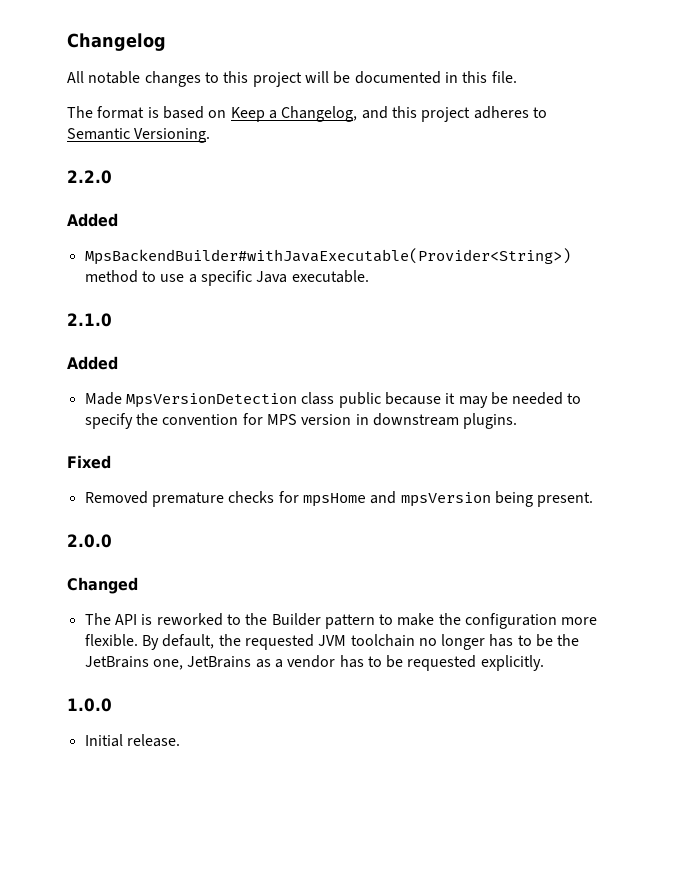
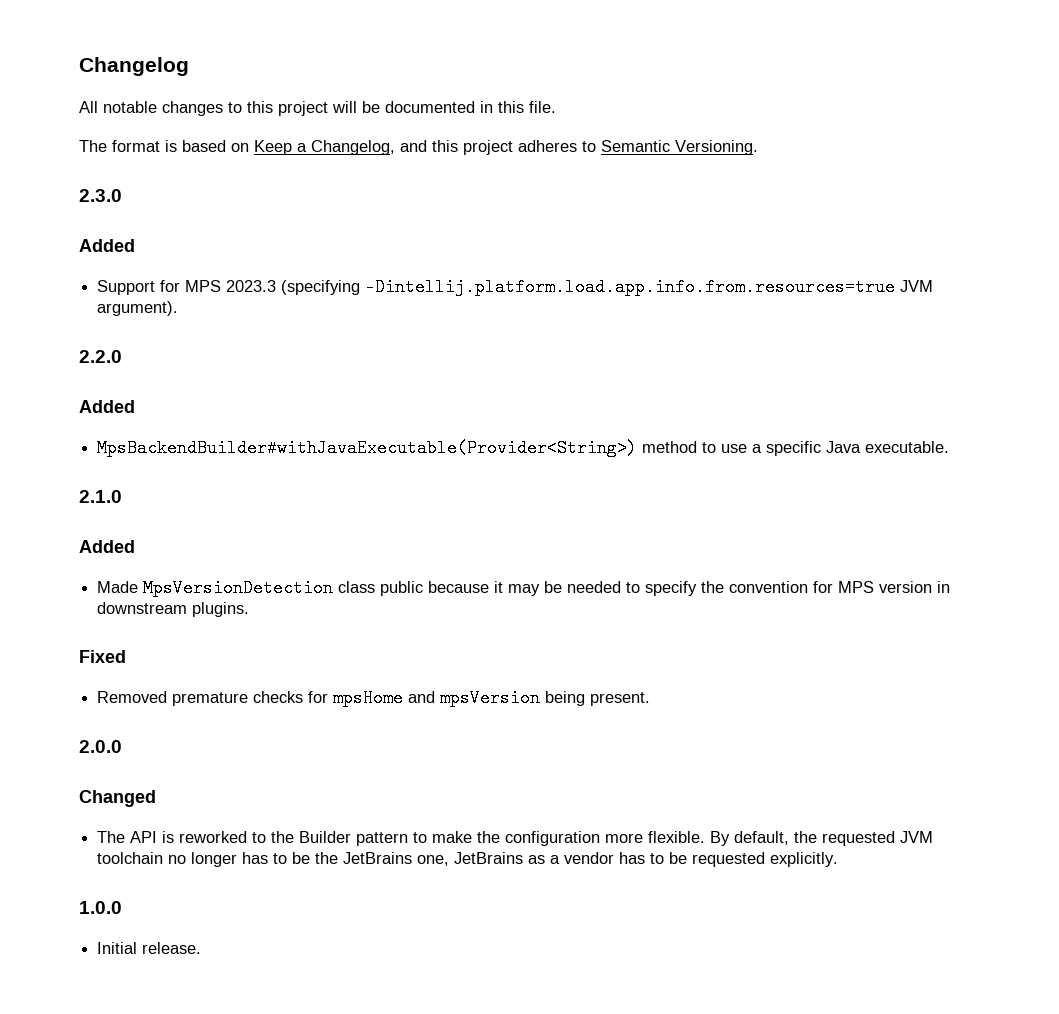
+ 2.3.0
+ Added
+ Support for MPS 2023.3 (specifying -Dintellij.platform.load.app.info.from.resources=true JVM argument).

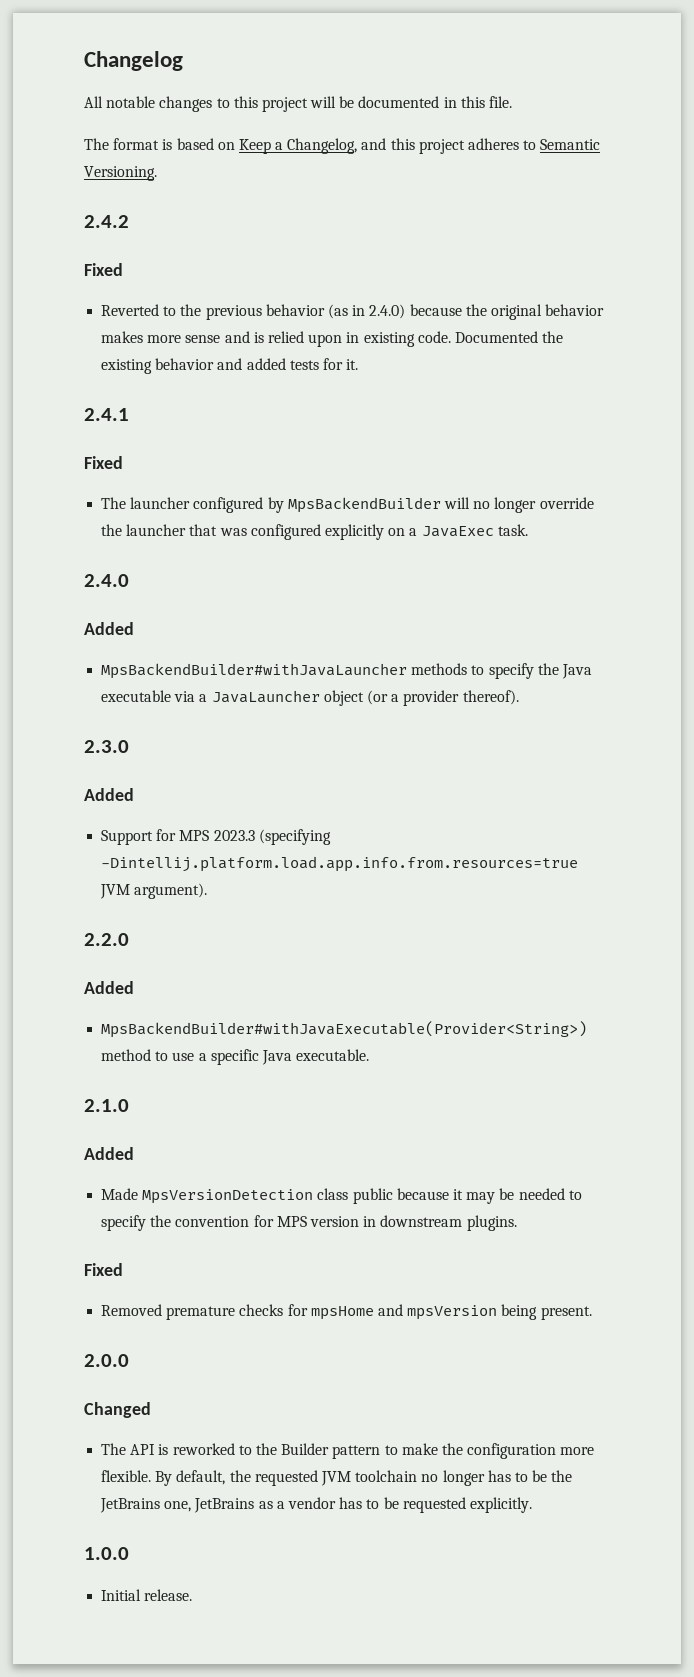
+ 2.4.2
+ Fixed
+ Reverted to the previous behavior (as in 2.4.0) because the original behavior makes more sense and is relied upon in existing code. Documented the existing behavior and added tests for it.
+ 2.4.1
+ Fixed
+ The launcher configured by MpsBackendBuilder will no longer override the launcher that was configured explicitly on a JavaExec task.
+ 2.4.0
+ Added
+ MpsBackendBuilder#withJavaLauncher methods to specify the Java executable via a JavaLauncher object (or a provider thereof).

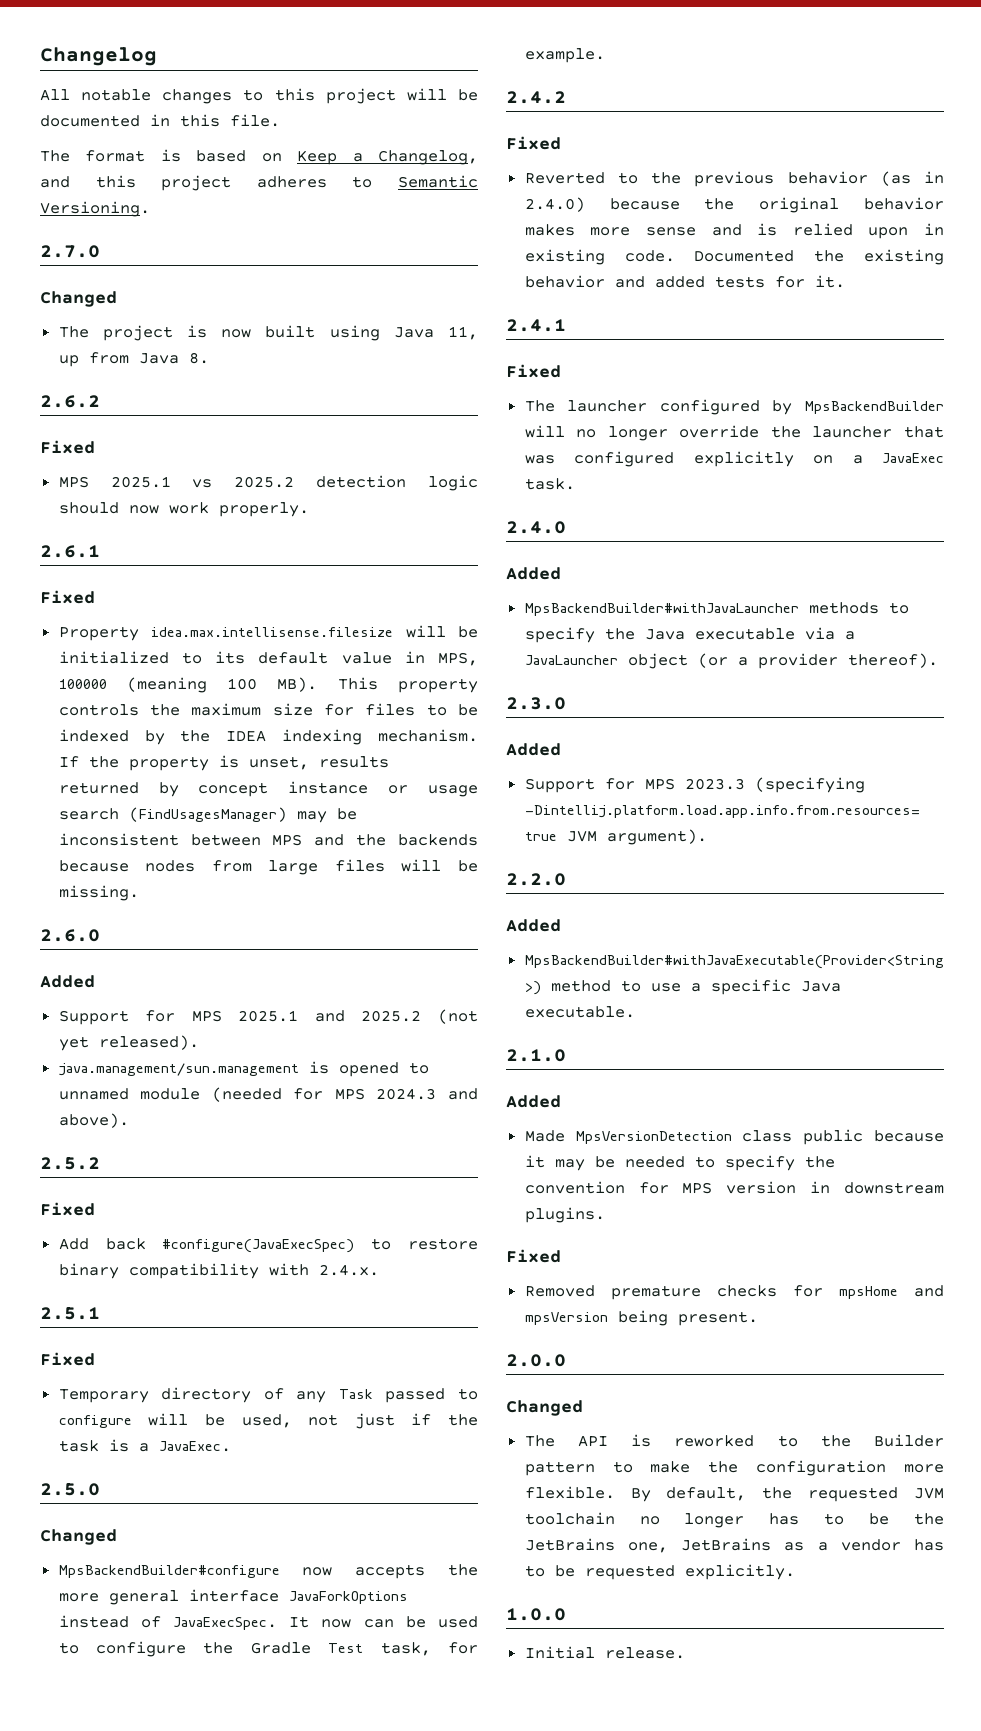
+ 2.7.0
+ Changed
+ The project is now built using Java 11, up from Java 8.
+ 2.6.2
+ Fixed
+ MPS 2025.1 vs 2025.2 detection logic should now work properly.
+ 2.6.1
+ Fixed
+ Property idea.max.intellisense.filesize will be initialized to its default value in MPS, 100000 (meaning 100 MB). This property controls the maximum size for files to be indexed by the IDEA indexing mechanism. If the property is unset, results returned by concept instance or usage search (FindUsagesManager) may be inconsistent between MPS and the backends because nodes from large files will be missing.
+ 2.6.0
+ Added
+ Support for MPS 2025.1 and 2025.2 (not yet released).
+ java.management/sun.management is opened to unnamed module (needed for MPS 2024.3 and above).
+ 2.5.2
+ Fixed
+ Add back #configure(JavaExecSpec) to restore binary compatibility with 2.4.x.
+ 2.5.1
+ Fixed
+ Temporary directory of any Task passed to configure will be used, not just if the task is a JavaExec.
+ 2.5.0
+ Changed
+ MpsBackendBuilder#configure now accepts the more general interface JavaForkOptions instead of JavaExecSpec. It now can be used to configure the Gradle Test task, for example.

